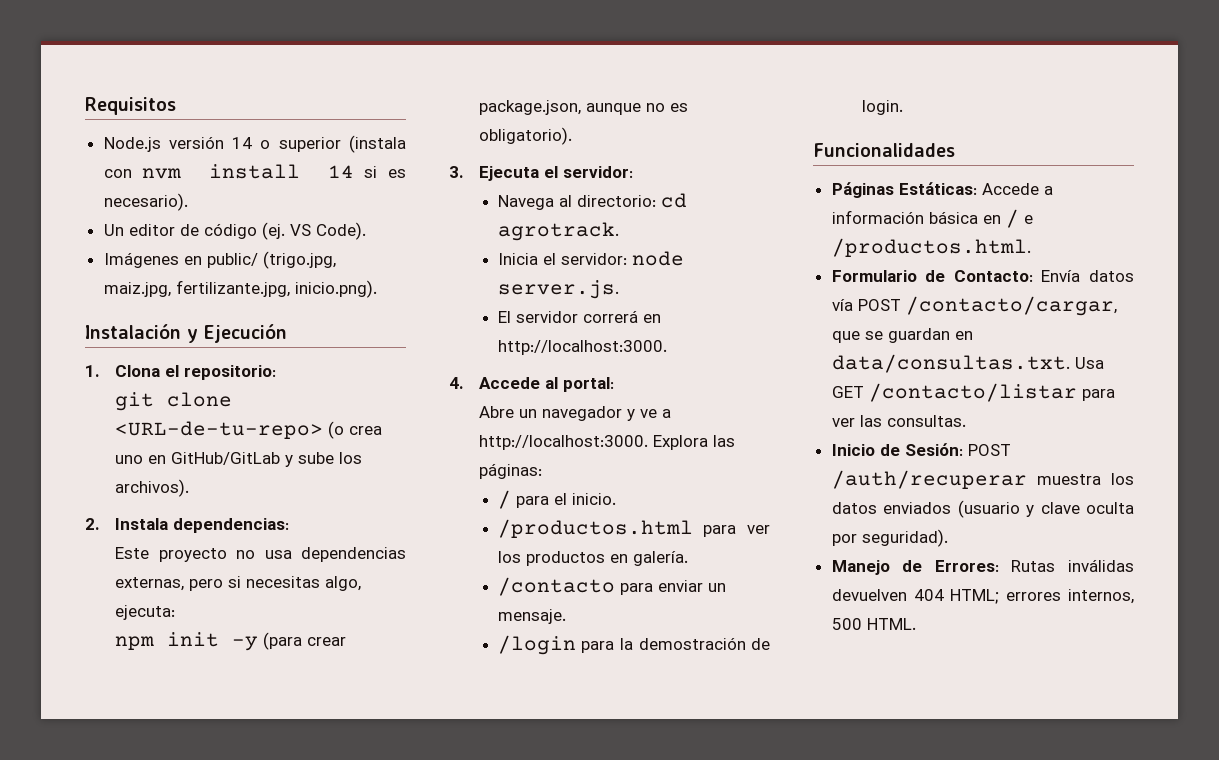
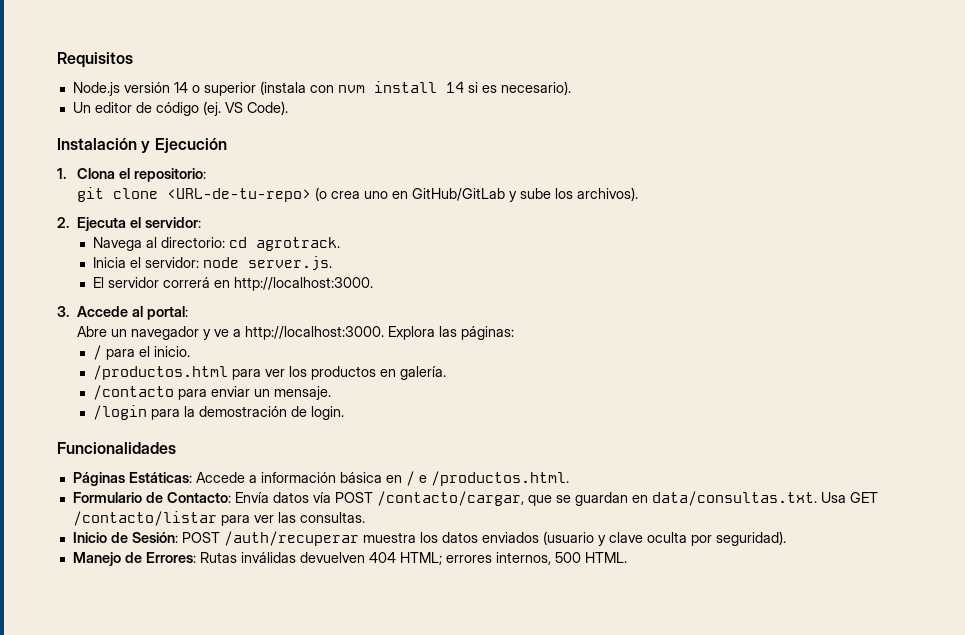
- Imágenes en public/ (trigo.jpg, maiz.jpg, fertilizante.jpg, inicio.png).
- 2. Instala dependencias:
- Este proyecto no usa dependencias externas, pero si necesitas algo, ejecuta:
- npm init -y (para crear package.json, aunque no es obligatorio).
- 3. Ejecuta el servidor:
+ 2. Ejecuta el servidor:
- 4. Accede al portal:
+ 3. Accede al portal:

